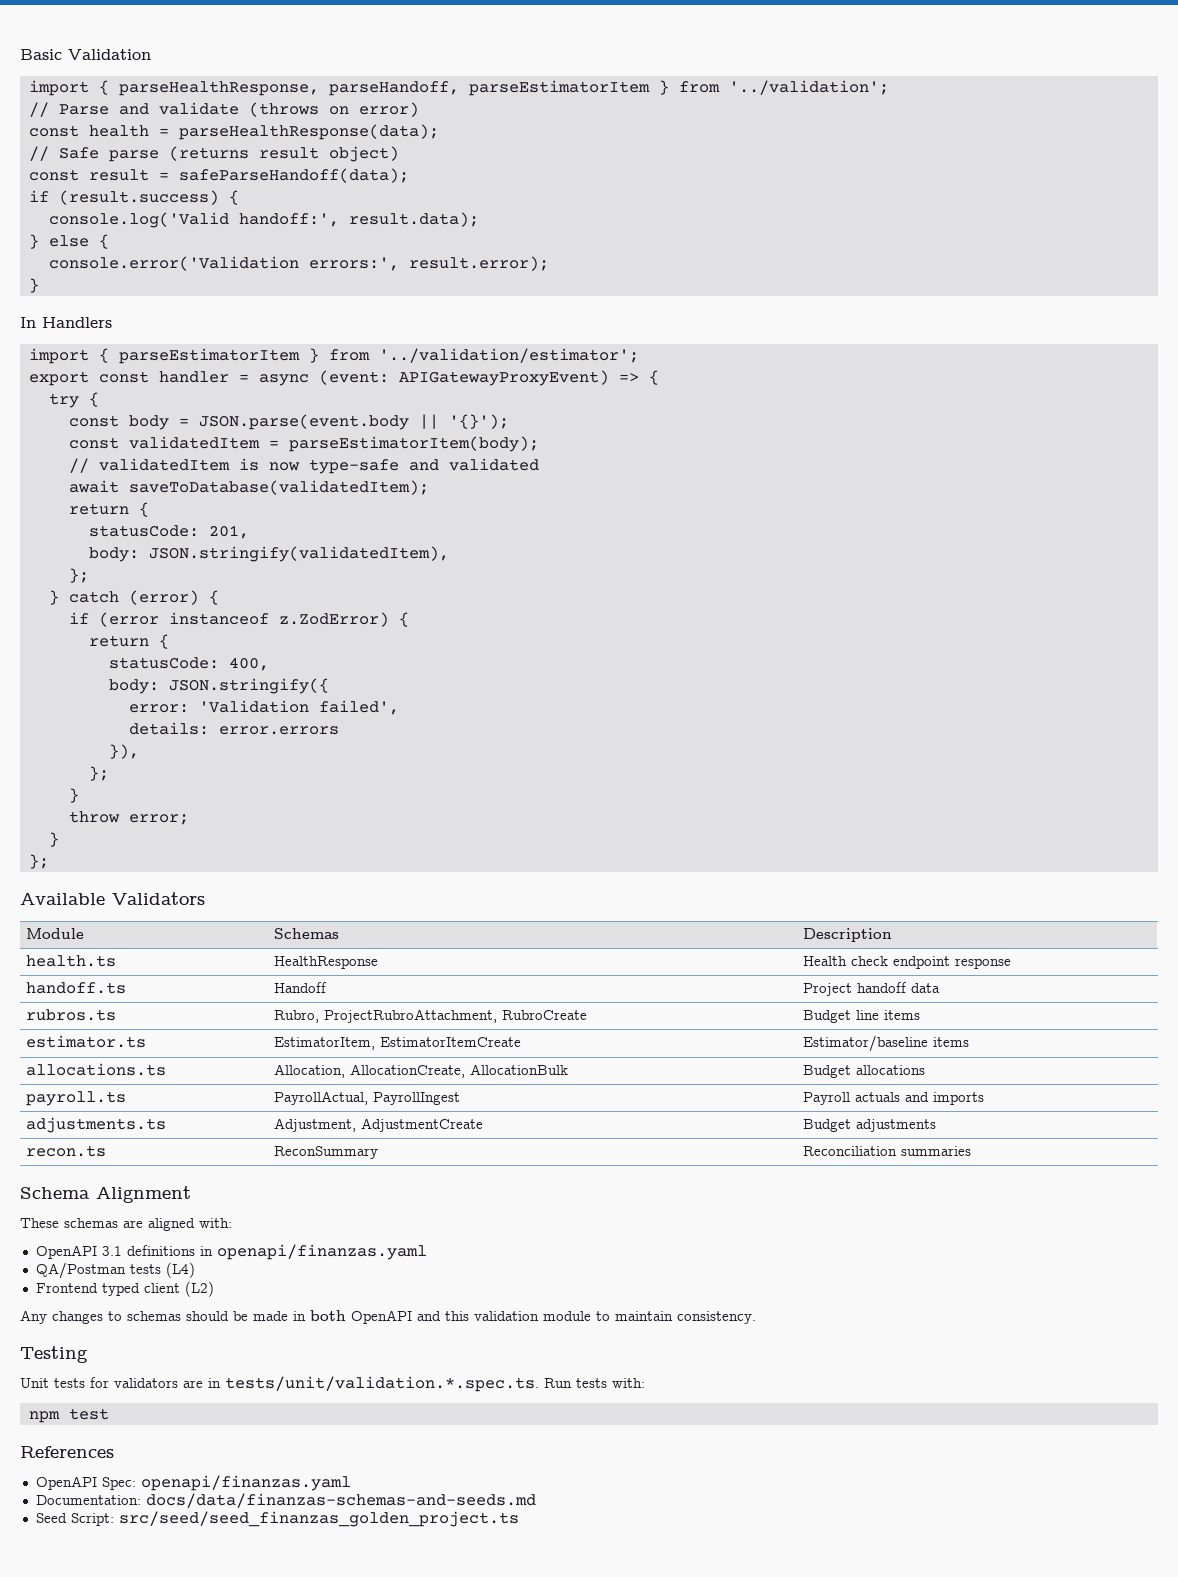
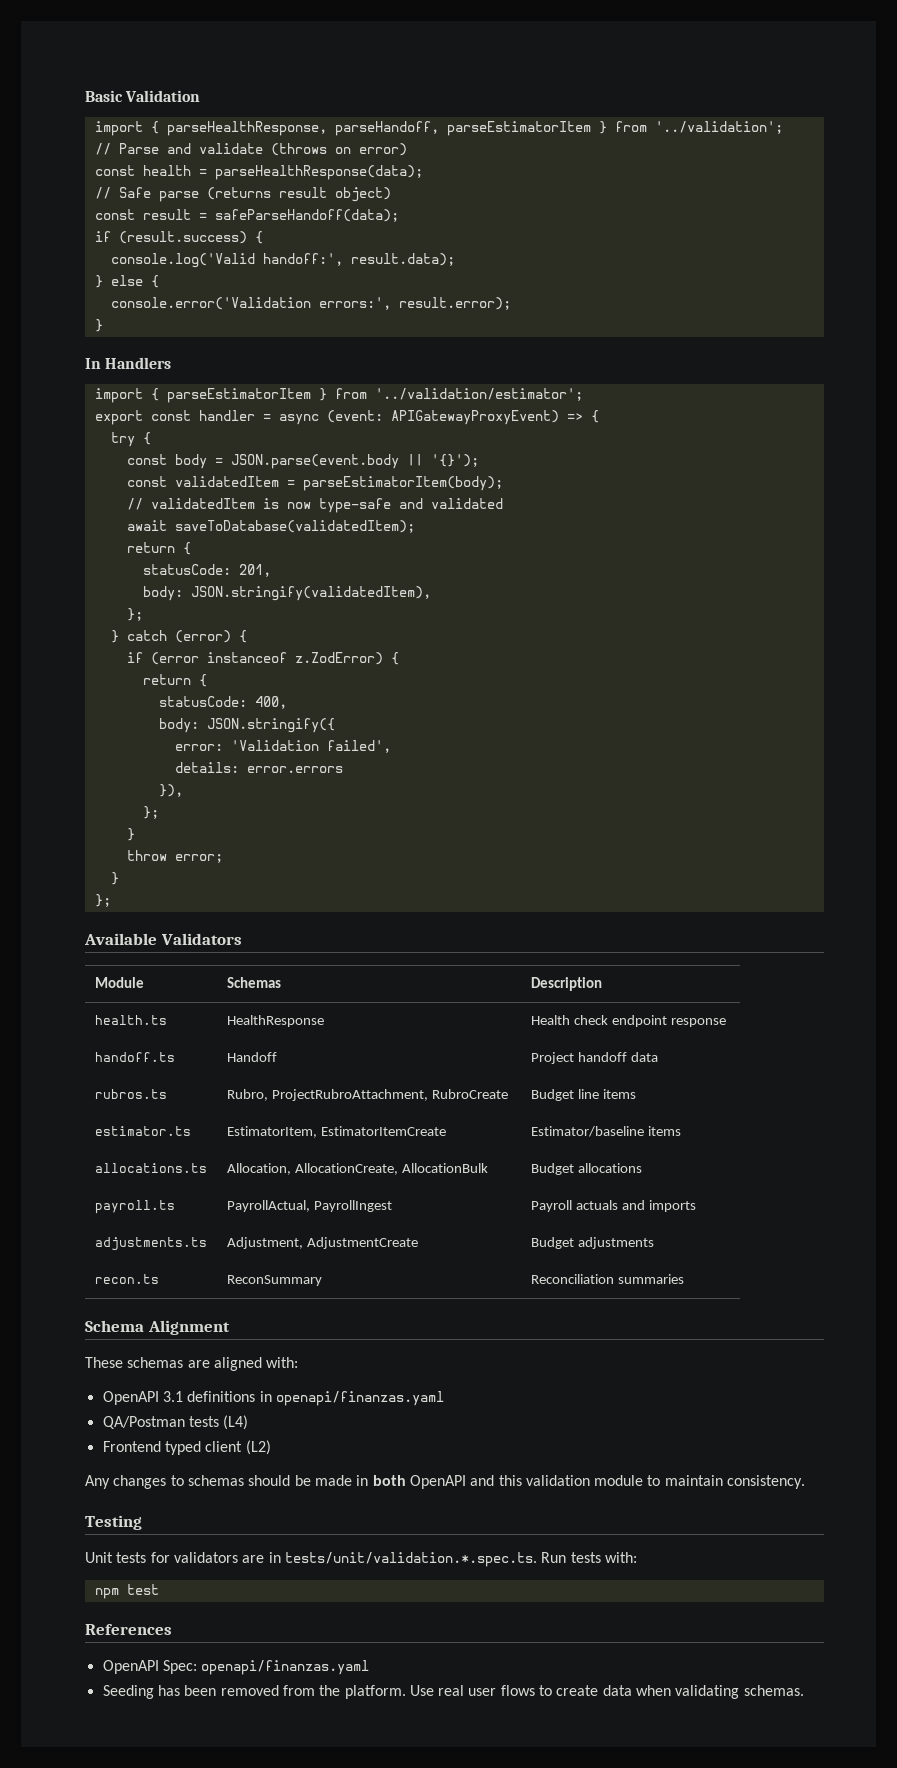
- Documentation: docs/data/finanzas-schemas-and-seeds.md
- Seed Script: src/seed/seed_finanzas_golden_project.ts
+ Seeding has been removed from the platform. Use real user flows to create data when validating schemas.

